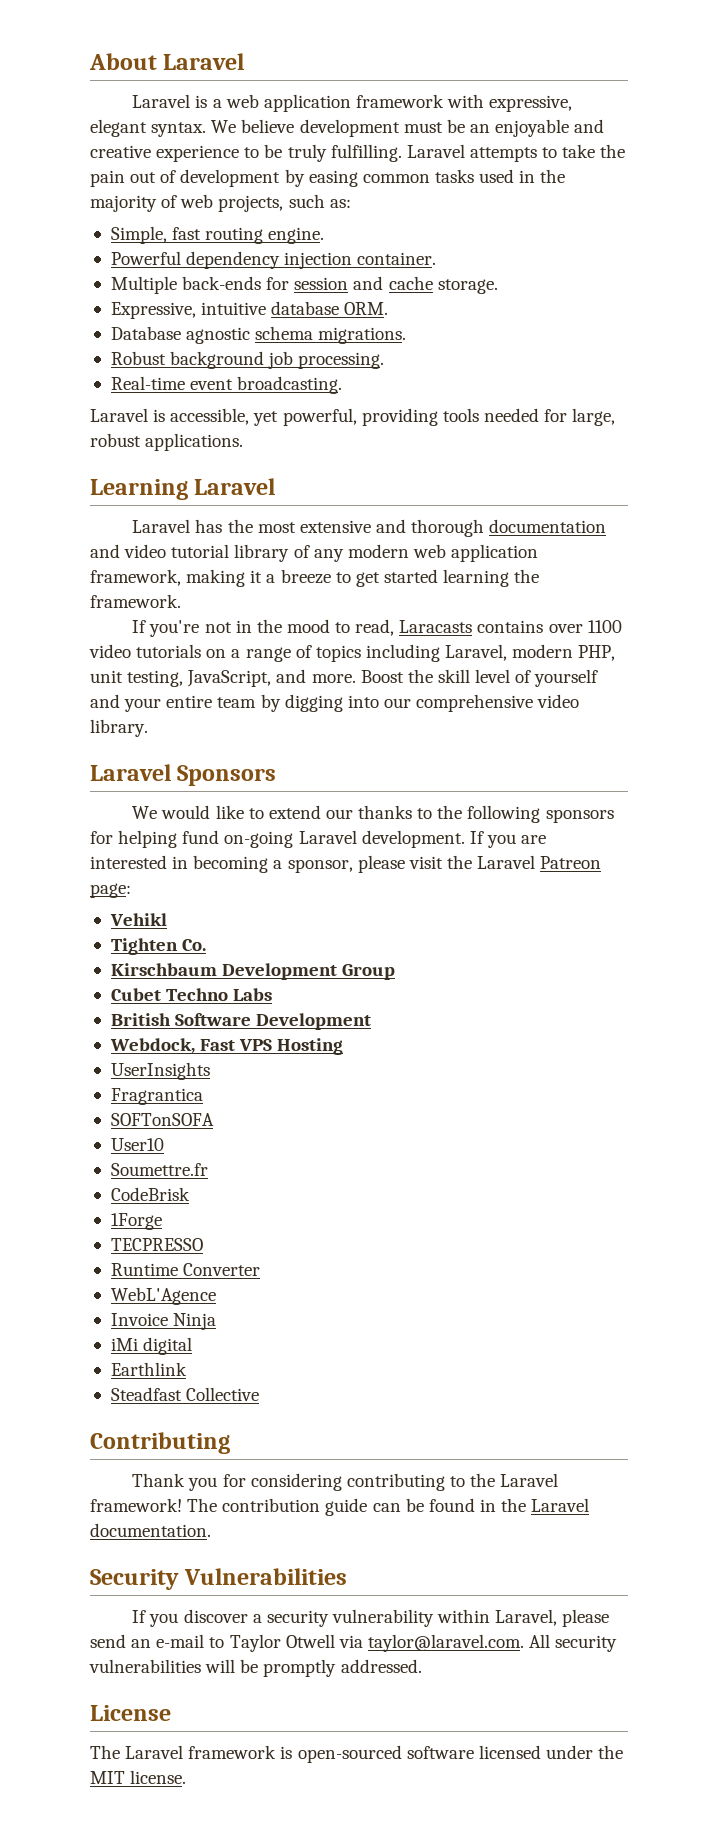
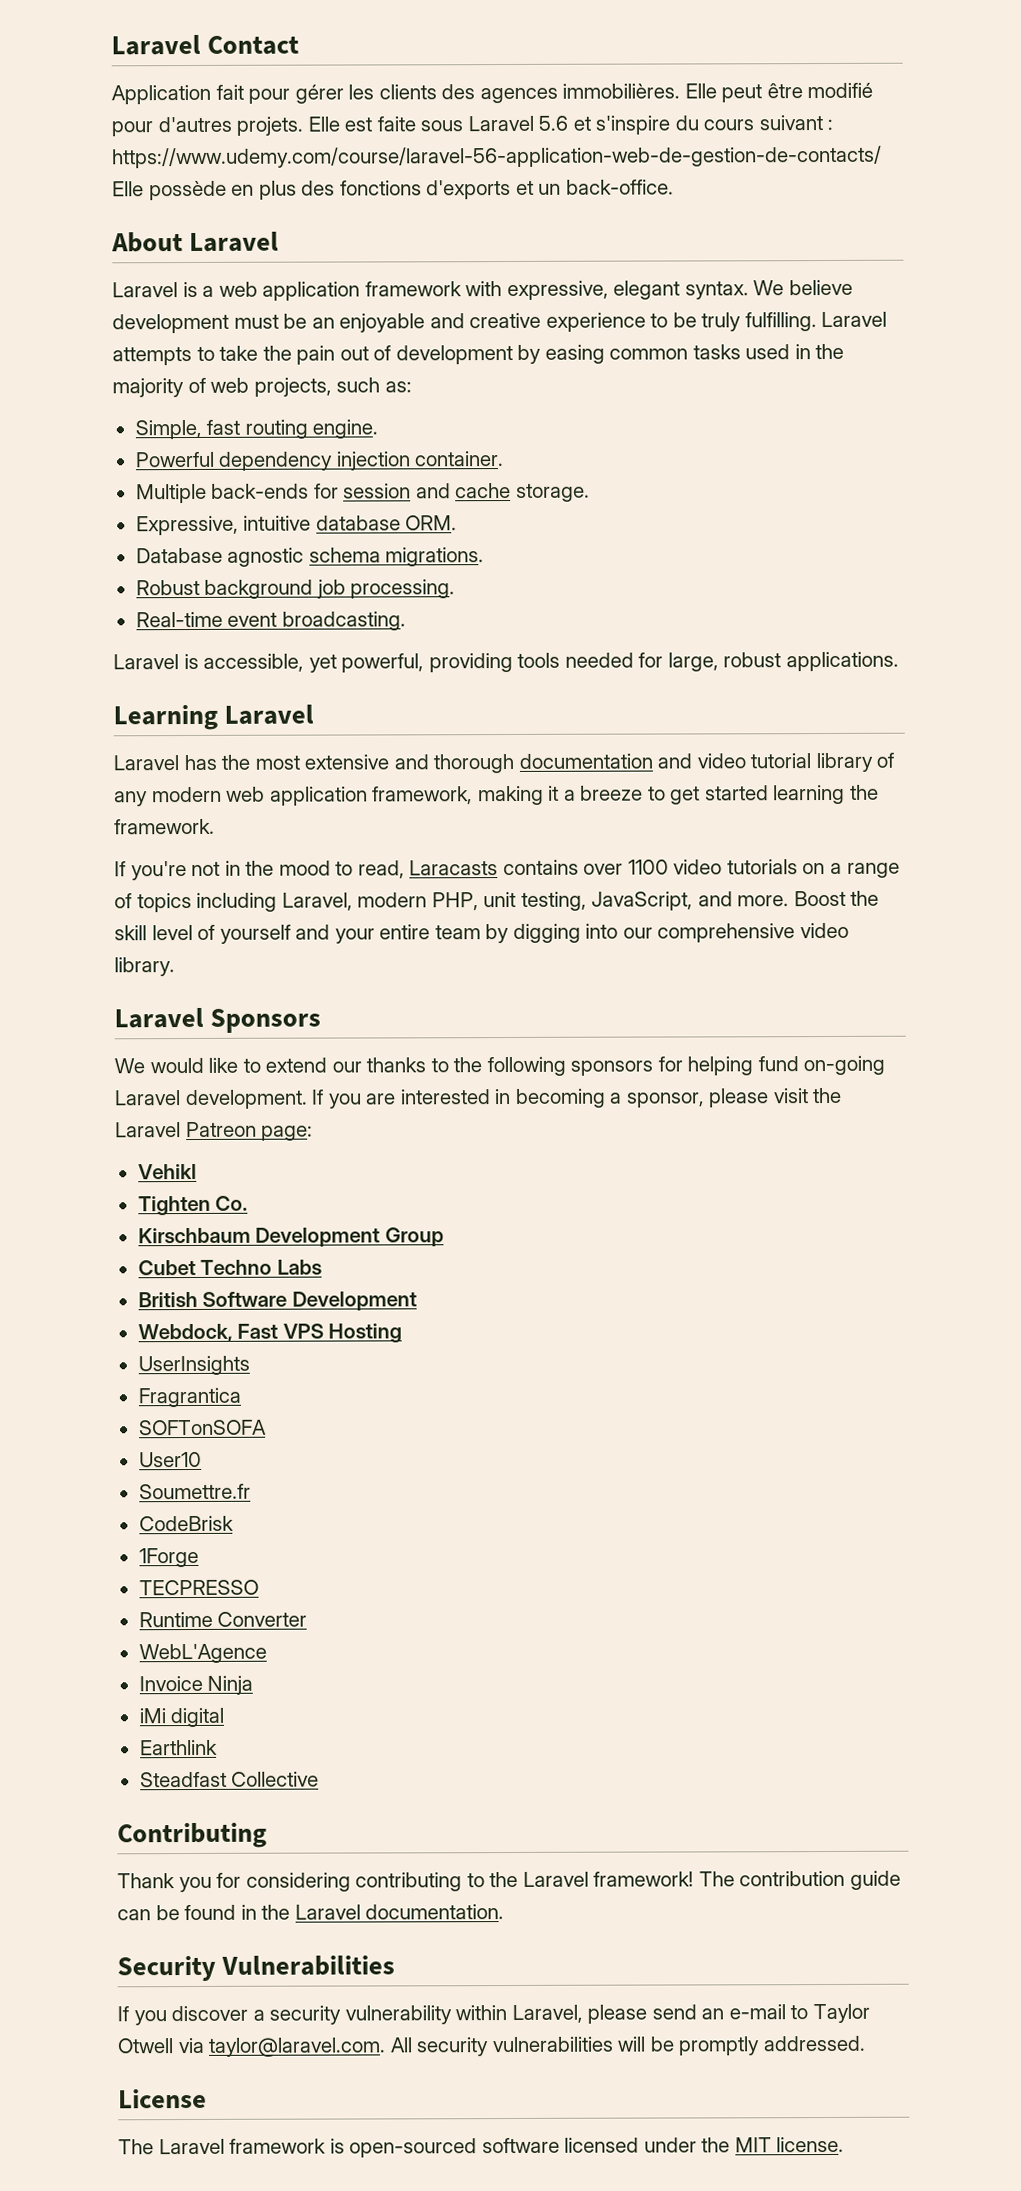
+ Laravel Contact
+ Application fait pour gérer les clients des agences immobilières. Elle peut être modifié pour d'autres projets. Elle est faite sous Laravel 5.6 et s'inspire du cours suivant : https://www.udemy.com/course/laravel-56-application-web-de-gestion-de-contacts/ Elle possède en plus des fonctions d'exports et un back-office.

